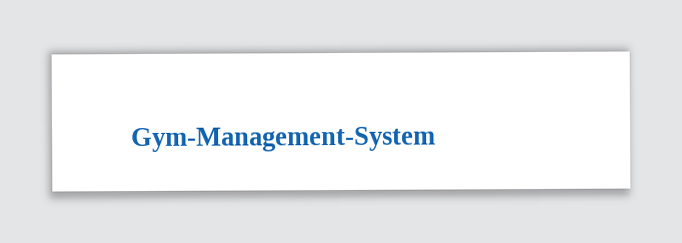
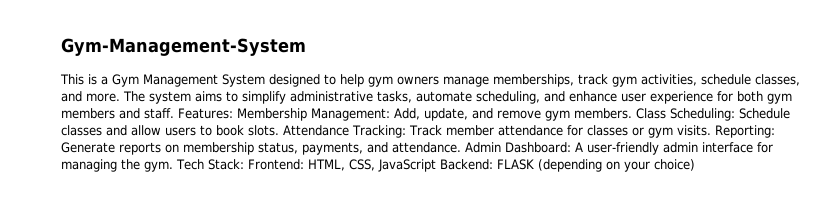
+ This is a Gym Management System designed to help gym owners manage memberships, track gym activities, schedule classes, and more. The system aims to simplify administrative tasks, automate scheduling, and enhance user experience for both gym members and staff. Features: Membership Management: Add, update, and remove gym members. Class Scheduling: Schedule classes and allow users to book slots. Attendance Tracking: Track member attendance for classes or gym visits. Reporting: Generate reports on membership status, payments, and attendance. Admin Dashboard: A user-friendly admin interface for managing the gym. Tech Stack: Frontend: HTML, CSS, JavaScript Backend: FLASK (depending on your choice)

